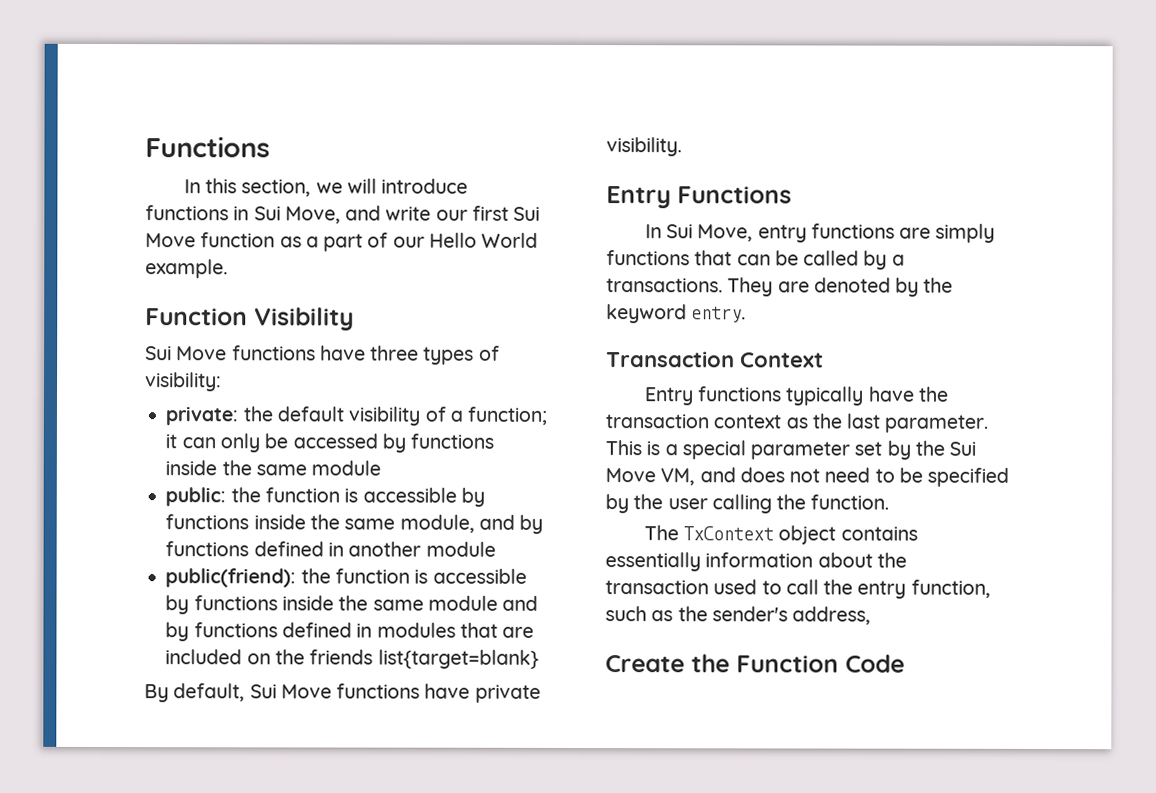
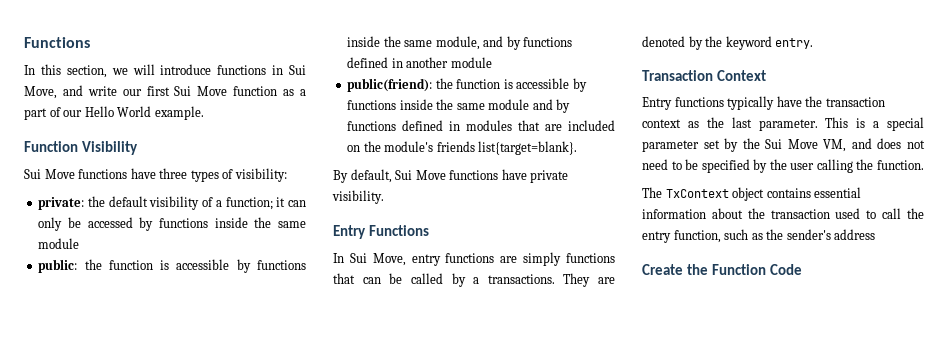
- public(friend): the function is accessible by functions inside the same module and by functions defined in modules that are included on the friends list{target=blank}
+ public(friend): the function is accessible by functions inside the same module and by functions defined in modules that are included on the module's friends list{target=blank}.
- The TxContext object contains essentially information about the transaction used to call the entry function, such as the sender's address,
+ The TxContext object contains essential information about the transaction used to call the entry function, such as the sender's address

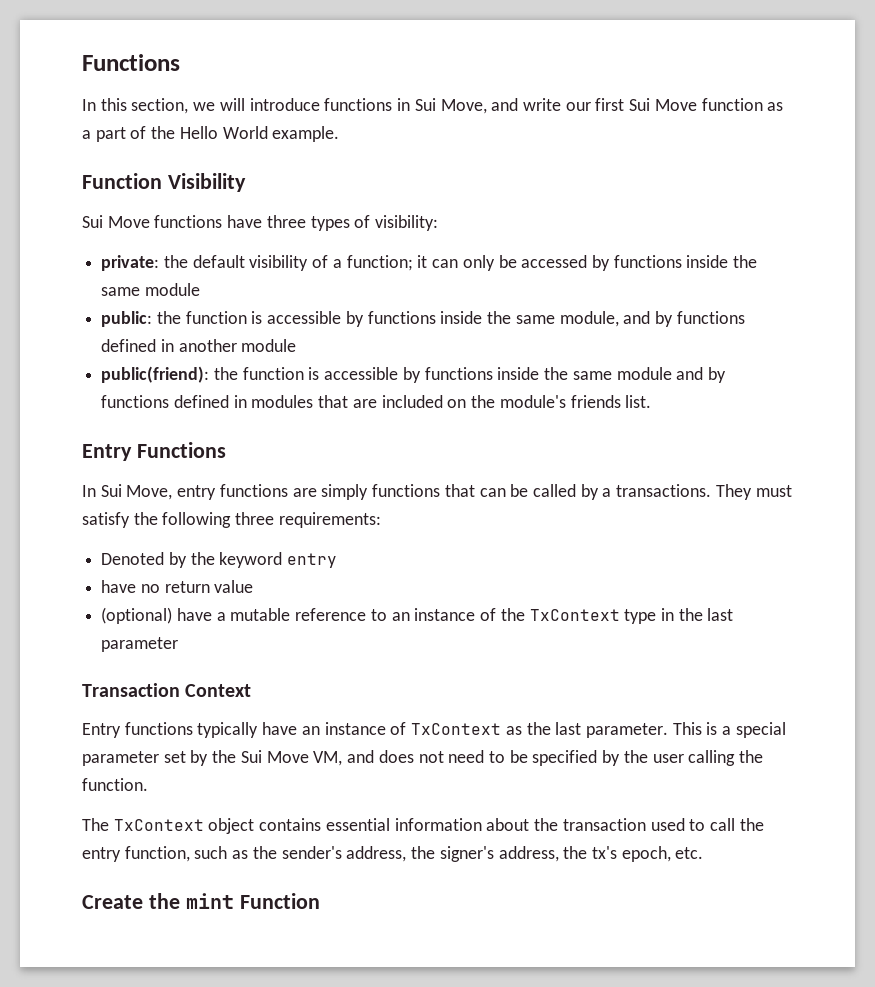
- In this section, we will introduce functions in Sui Move, and write our first Sui Move function as a part of our Hello World example.
+ In this section, we will introduce functions in Sui Move, and write our first Sui Move function as a part of the Hello World example.
- public(friend): the function is accessible by functions inside the same module and by functions defined in modules that are included on the module's friends list{target=blank}.
- By default, Sui Move functions have private visibility.
+ public(friend): the function is accessible by functions inside the same module and by functions defined in modules that are included on the module's friends list.
- They are denoted by the keyword entry.
+ They must satisfy the following three requirements:
+ Denoted by the keyword entry
+ have no return value
+ (optional) have a mutable reference to an instance of the TxContext type in the last parameter
- Entry functions typically have the transaction context as the last parameter.
+ Entry functions typically have an instance of TxContext as the last parameter.
- The TxContext object contains essential information about the transaction used to call the entry function, such as the sender's address
+ The TxContext object contains essential information about the transaction used to call the entry function, such as the sender's address, the signer's address, the tx's epoch, etc.
- Create the Function Code
+ Create the mint Function

